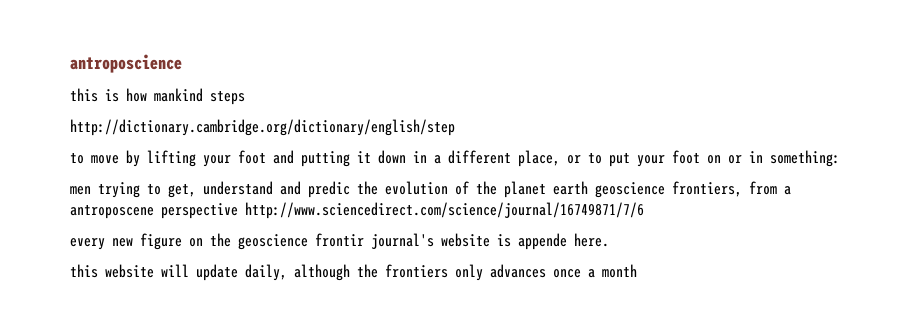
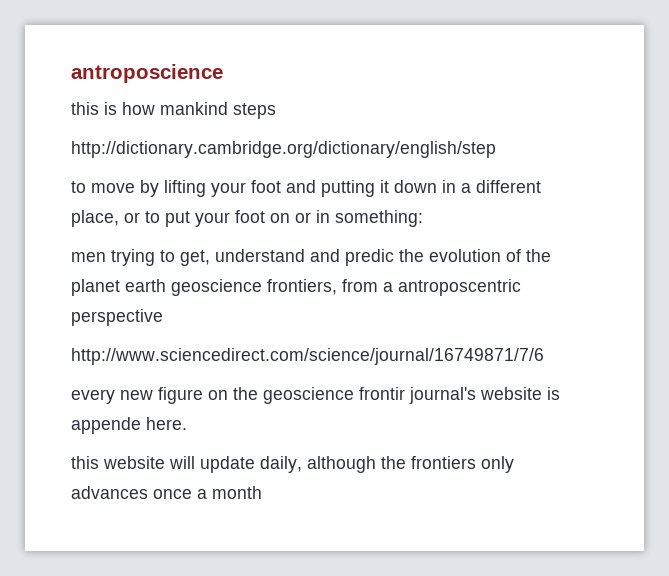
- men trying to get, understand and predic the evolution of the planet earth geoscience frontiers, from a antroposcene perspective http://www.sciencedirect.com/science/journal/16749871/7/6
+ men trying to get, understand and predic the evolution of the planet earth geoscience frontiers, from a antroposcentric perspective
+ http://www.sciencedirect.com/science/journal/16749871/7/6

